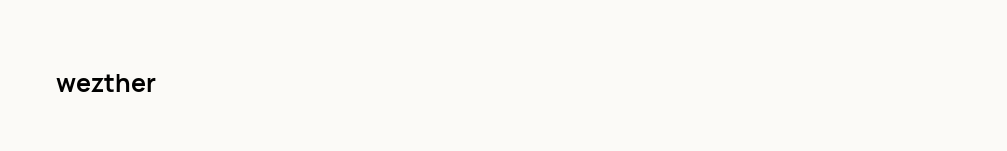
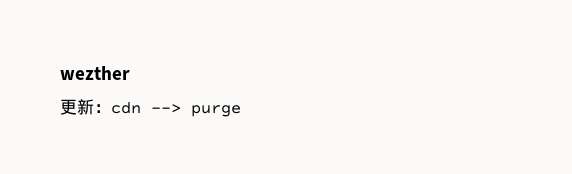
+ 更新：cdn --> purge

